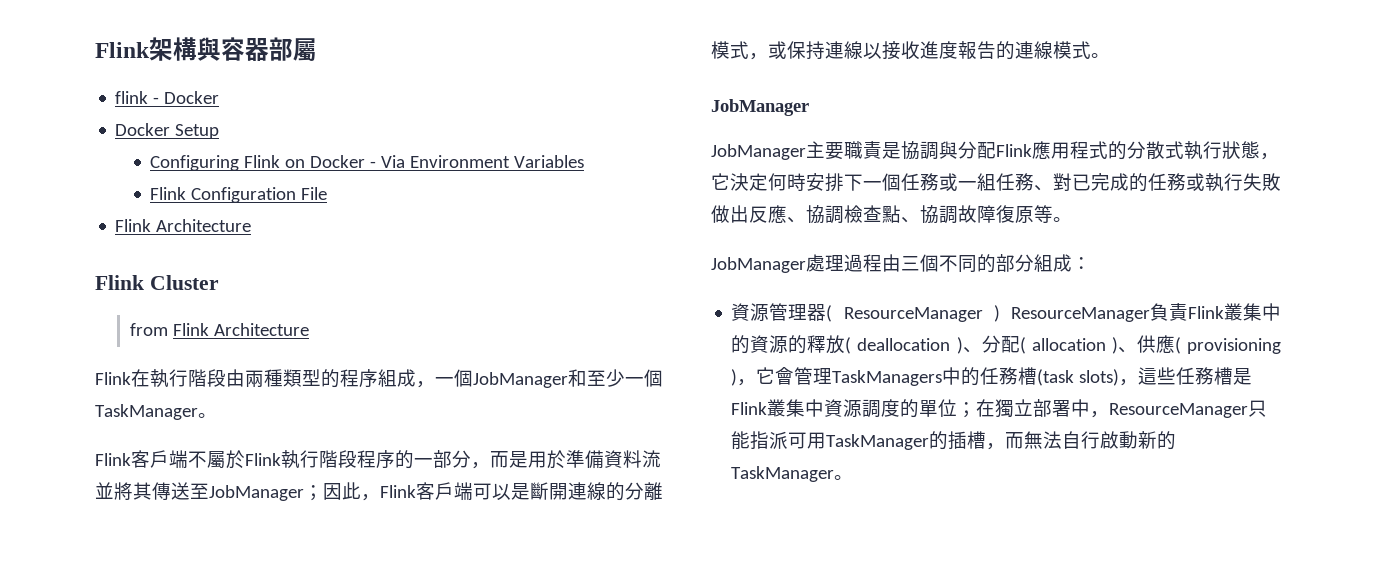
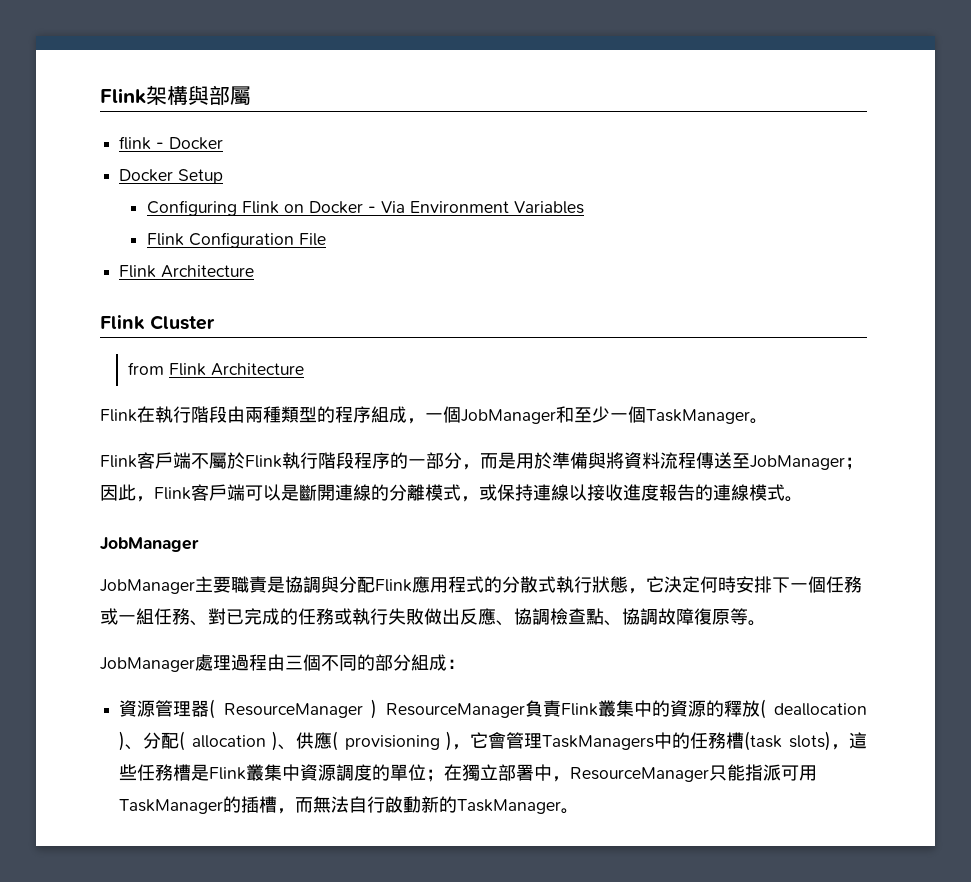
- Flink架構與容器部屬
+ Flink架構與部屬
- Flink客戶端不屬於Flink執行階段程序的一部分，而是用於準備資料流並將其傳送至JobManager；因此，Flink客戶端可以是斷開連線的分離模式，或保持連線以接收進度報告的連線模式。
+ Flink客戶端不屬於Flink執行階段程序的一部分，而是用於準備與將資料流程傳送至JobManager；因此，Flink客戶端可以是斷開連線的分離模式，或保持連線以接收進度報告的連線模式。

